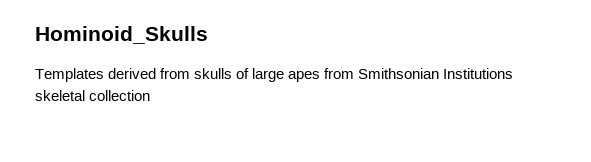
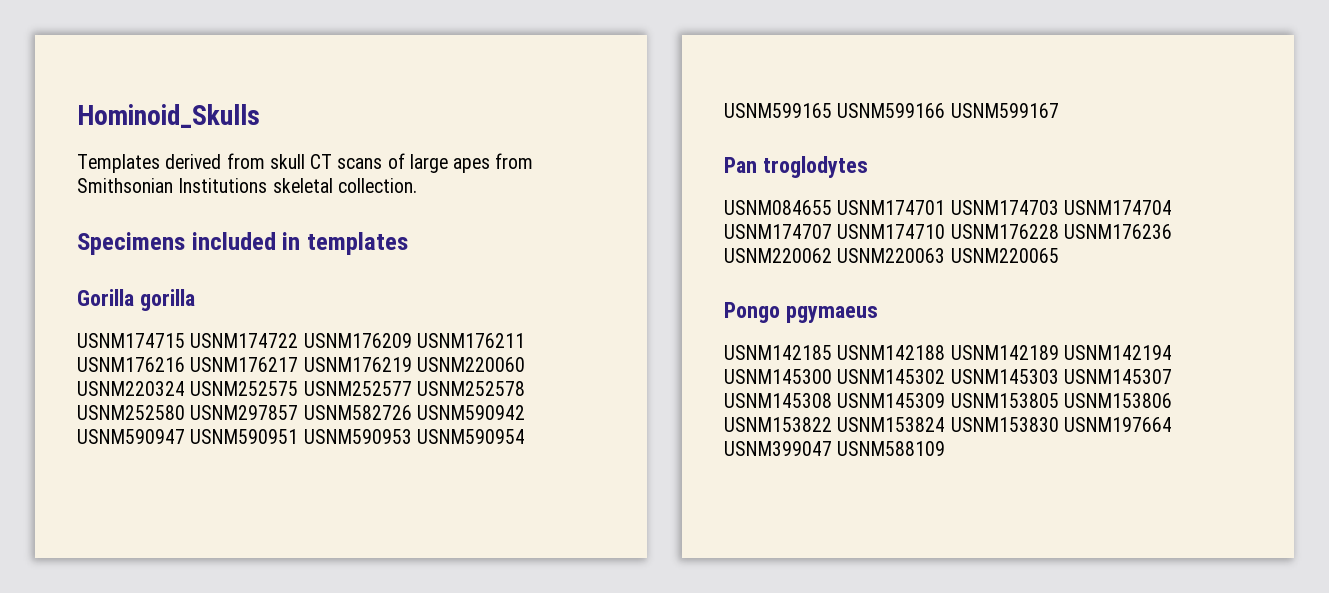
- Templates derived from skulls of large apes from Smithsonian Institutions skeletal collection
+ Templates derived from skull CT scans of large apes from Smithsonian Institutions skeletal collection.
+ Specimens included in templates
+ Gorilla gorilla
+ USNM174715 USNM174722 USNM176209 USNM176211 USNM176216 USNM176217 USNM176219 USNM220060 USNM220324 USNM252575 USNM252577 USNM252578 USNM252580 USNM297857 USNM582726 USNM590942 USNM590947 USNM590951 USNM590953 USNM590954 USNM599165 USNM599166 USNM599167
+ Pan troglodytes
+ USNM084655 USNM174701 USNM174703 USNM174704 USNM174707 USNM174710 USNM176228 USNM176236 USNM220062 USNM220063 USNM220065
+ Pongo pgymaeus
+ USNM142185 USNM142188 USNM142189 USNM142194 USNM145300 USNM145302 USNM145303 USNM145307 USNM145308 USNM145309 USNM153805 USNM153806 USNM153822 USNM153824 USNM153830 USNM197664 USNM399047 USNM588109

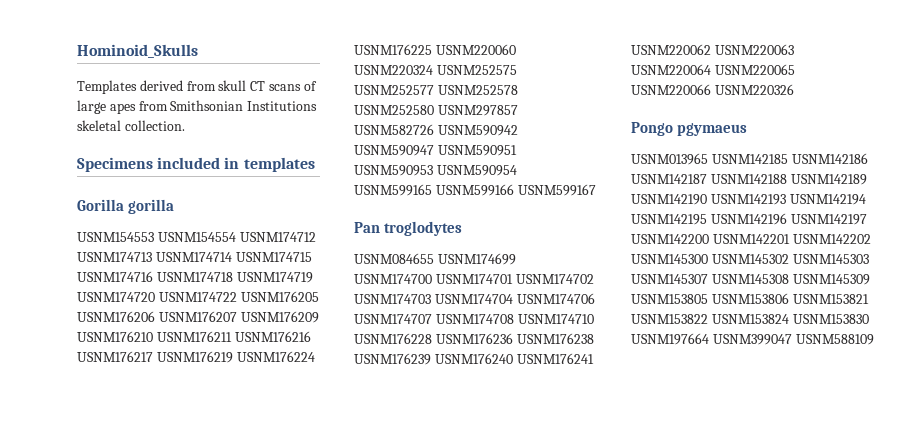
- USNM174715 USNM174722 USNM176209 USNM176211 USNM176216 USNM176217 USNM176219 USNM220060 USNM220324 USNM252575 USNM252577 USNM252578 USNM252580 USNM297857 USNM582726 USNM590942 USNM590947 USNM590951 USNM590953 USNM590954 USNM599165 USNM599166 USNM599167
+ USNM154553 USNM154554 USNM174712 USNM174713 USNM174714 USNM174715 USNM174716 USNM174718 USNM174719 USNM174720 USNM174722 USNM176205 USNM176206 USNM176207 USNM176209 USNM176210 USNM176211 USNM176216 USNM176217 USNM176219 USNM176224 USNM176225 USNM220060 USNM220324 USNM252575 USNM252577 USNM252578 USNM252580 USNM297857 USNM582726 USNM590942 USNM590947 USNM590951 USNM590953 USNM590954 USNM599165 USNM599166 USNM599167
- USNM084655 USNM174701 USNM174703 USNM174704 USNM174707 USNM174710 USNM176228 USNM176236 USNM220062 USNM220063 USNM220065
+ USNM084655 USNM174699 USNM174700 USNM174701 USNM174702 USNM174703 USNM174704 USNM174706 USNM174707 USNM174708 USNM174710 USNM176228 USNM176236 USNM176238 USNM176239 USNM176240 USNM176241 USNM220062 USNM220063 USNM220064 USNM220065 USNM220066 USNM220326
- USNM142185 USNM142188 USNM142189 USNM142194 USNM145300 USNM145302 USNM145303 USNM145307 USNM145308 USNM145309 USNM153805 USNM153806 USNM153822 USNM153824 USNM153830 USNM197664 USNM399047 USNM588109
+ USNM013965 USNM142185 USNM142186 USNM142187 USNM142188 USNM142189 USNM142190 USNM142193 USNM142194 USNM142195 USNM142196 USNM142197 USNM142200 USNM142201 USNM142202 USNM145300 USNM145302 USNM145303 USNM145307 USNM145308 USNM145309 USNM153805 USNM153806 USNM153821 USNM153822 USNM153824 USNM153830 USNM197664 USNM399047 USNM588109

